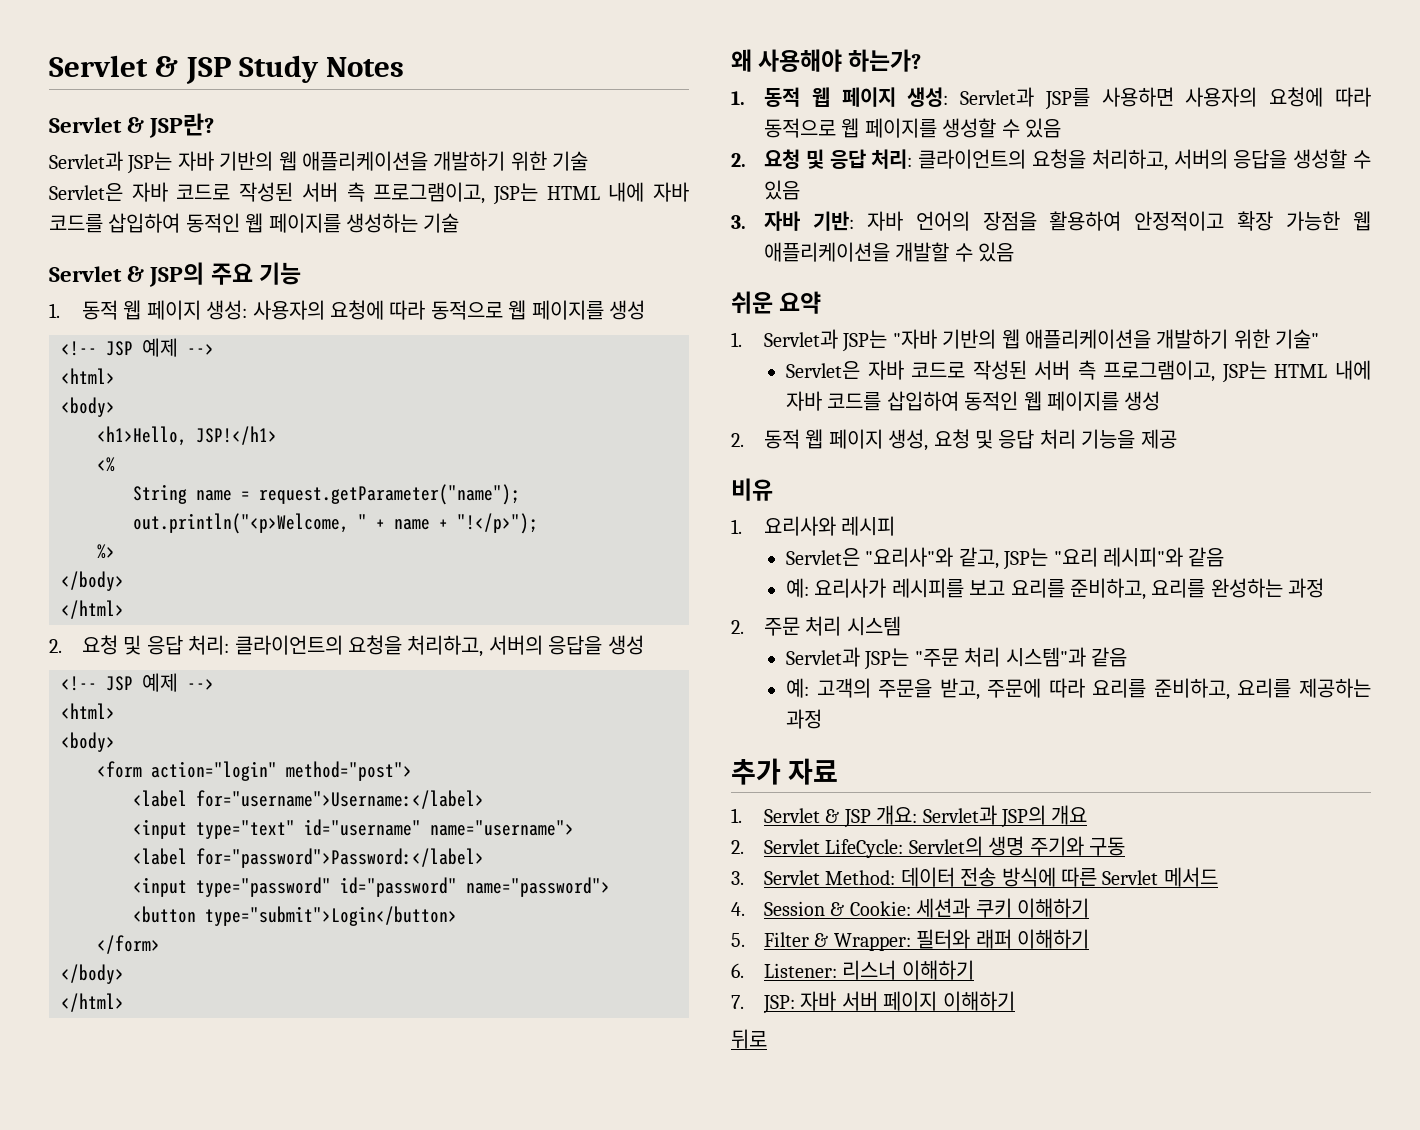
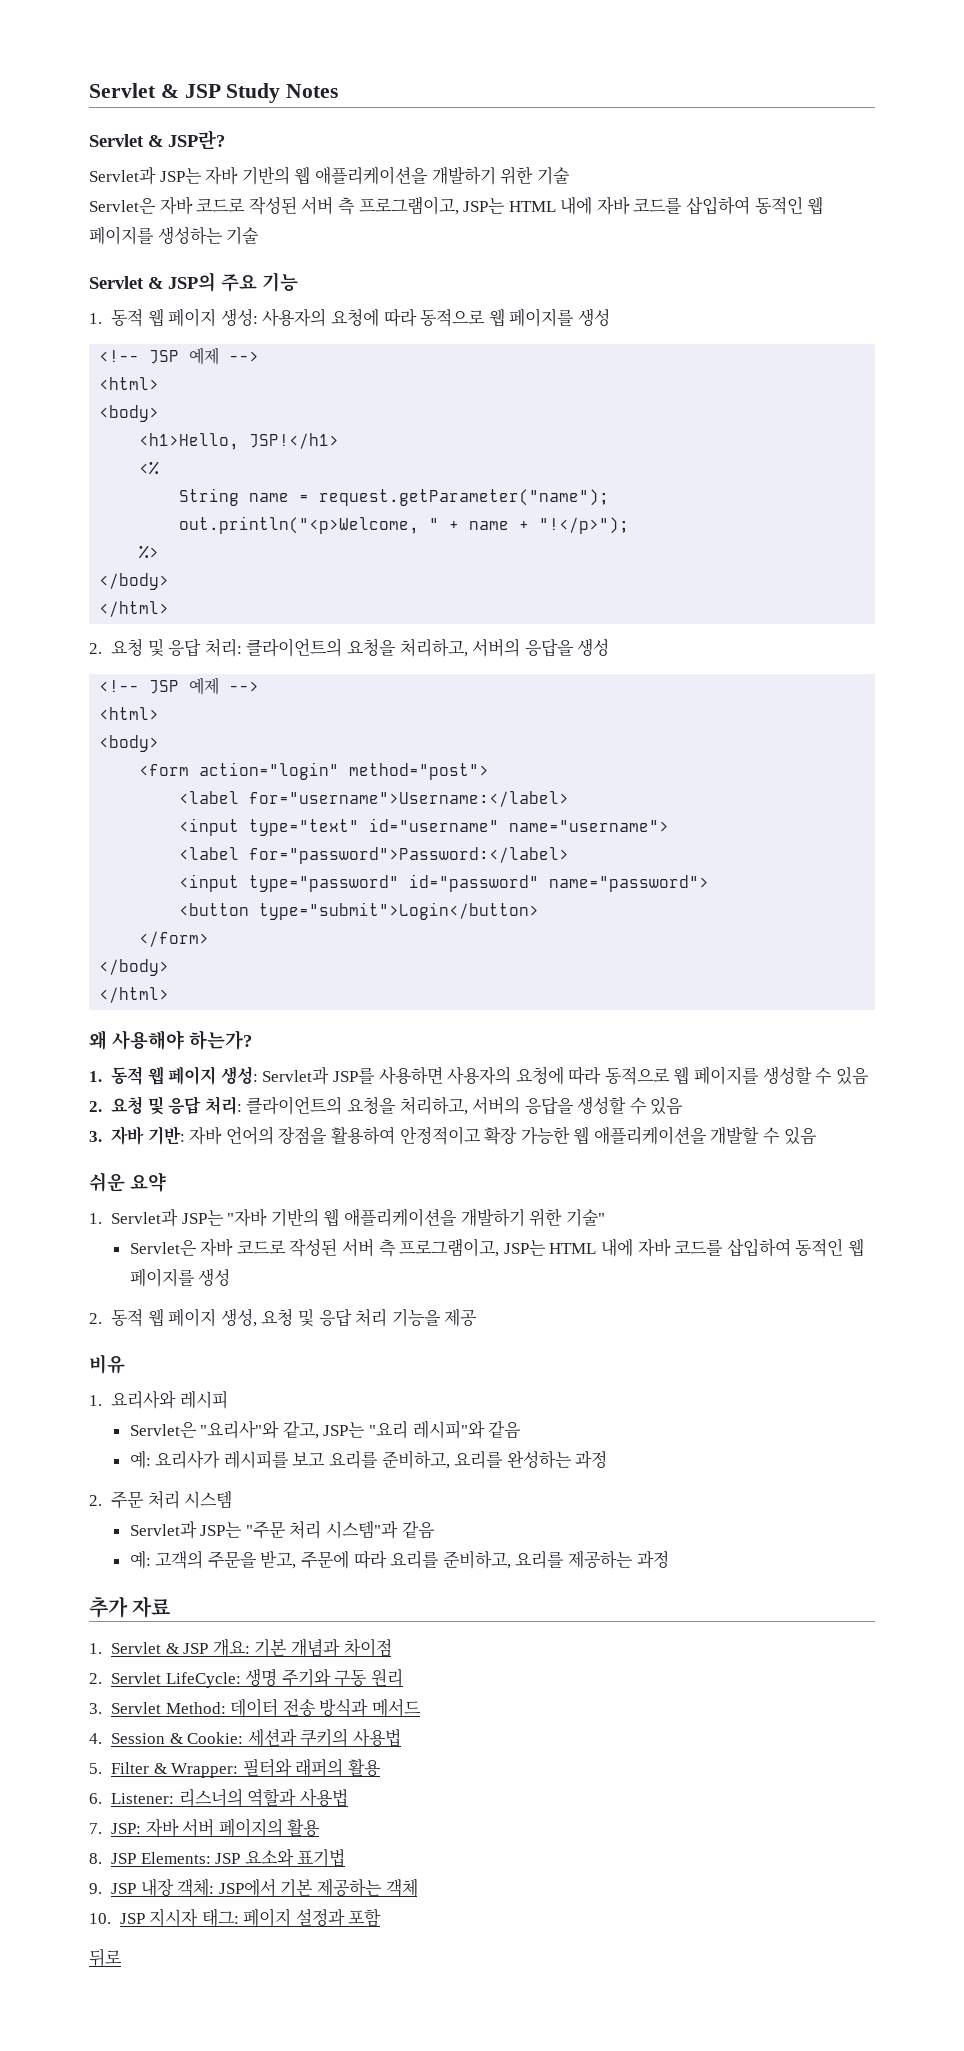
- 1. Servlet & JSP 개요: Servlet과 JSP의 개요
+ 1. Servlet & JSP 개요: 기본 개념과 차이점
- 2. Servlet LifeCycle: Servlet의 생명 주기와 구동
+ 2. Servlet LifeCycle: 생명 주기와 구동 원리
- 3. Servlet Method: 데이터 전송 방식에 따른 Servlet 메서드
+ 3. Servlet Method: 데이터 전송 방식과 메서드
- 4. Session & Cookie: 세션과 쿠키 이해하기
+ 4. Session & Cookie: 세션과 쿠키의 사용법
- 5. Filter & Wrapper: 필터와 래퍼 이해하기
+ 5. Filter & Wrapper: 필터와 래퍼의 활용
- 6. Listener: 리스너 이해하기
+ 6. Listener: 리스너의 역할과 사용법
- 7. JSP: 자바 서버 페이지 이해하기
+ 7. JSP: 자바 서버 페이지의 활용
+ 8. JSP Elements: JSP 요소와 표기법
+ 9. JSP 내장 객체: JSP에서 기본 제공하는 객체
+ 10. JSP 지시자 태그: 페이지 설정과 포함

